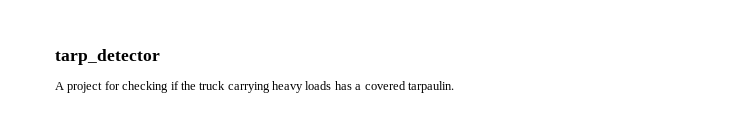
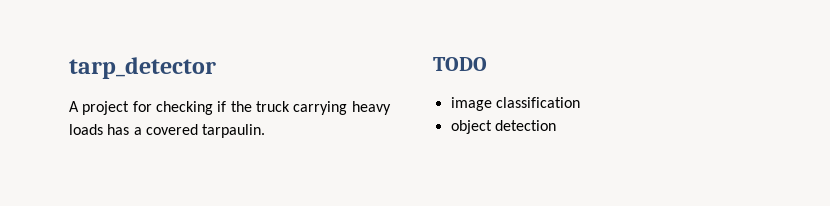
+ TODO
+ image classification
+ object detection

